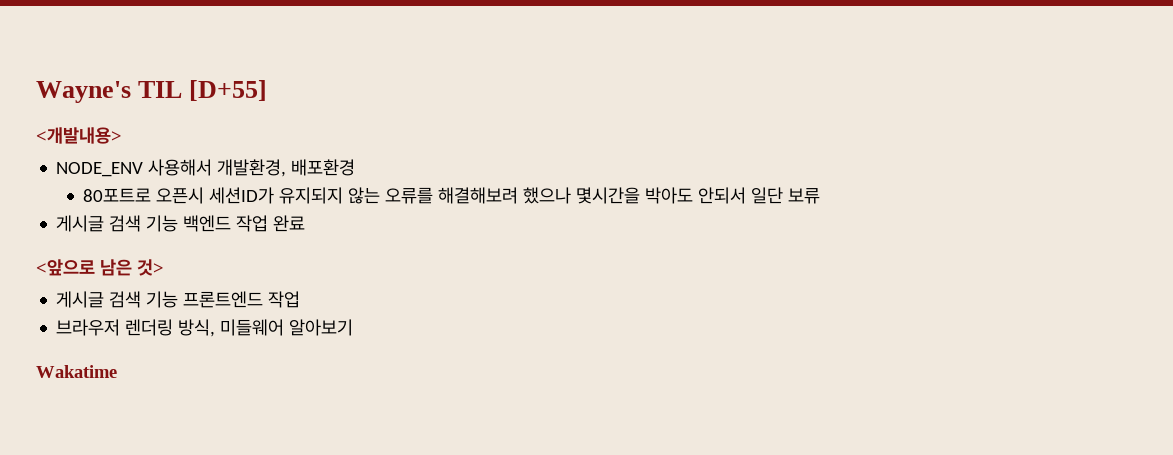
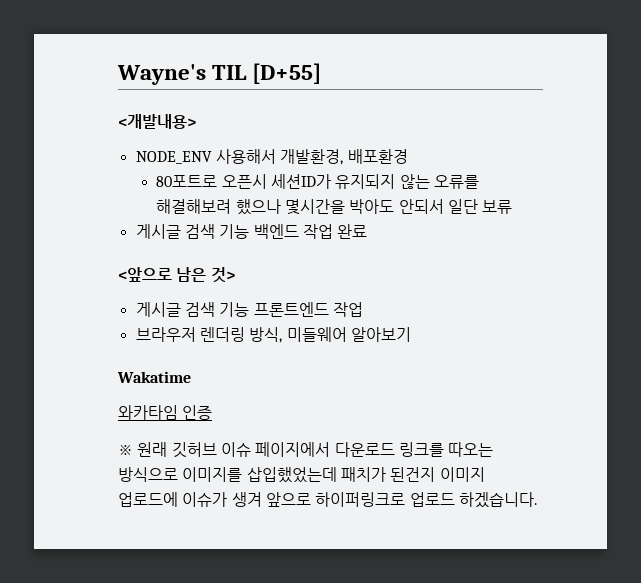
+ 와카타임 인증
+ ※ 원래 깃허브 이슈 페이지에서 다운로드 링크를 따오는 방식으로 이미지를 삽입했었는데 패치가 된건지 이미지 업로드에 이슈가 생겨 앞으로 하이퍼링크로 업로드 하겠습니다.

